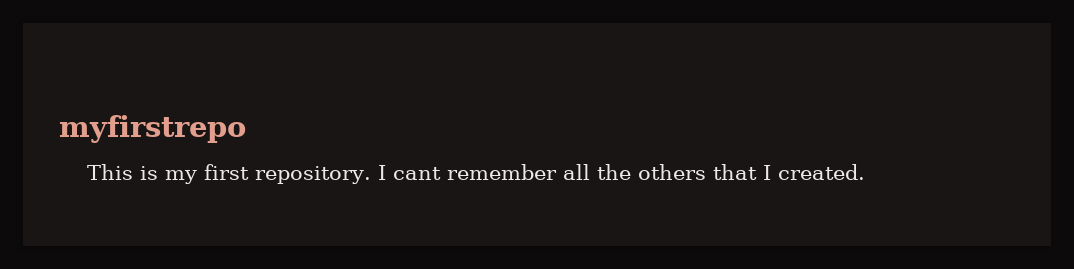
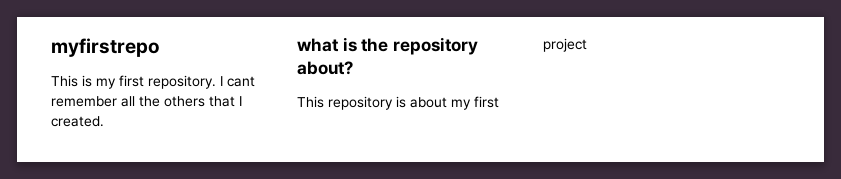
+ what is the repository about?
+ This repository is about my first project

